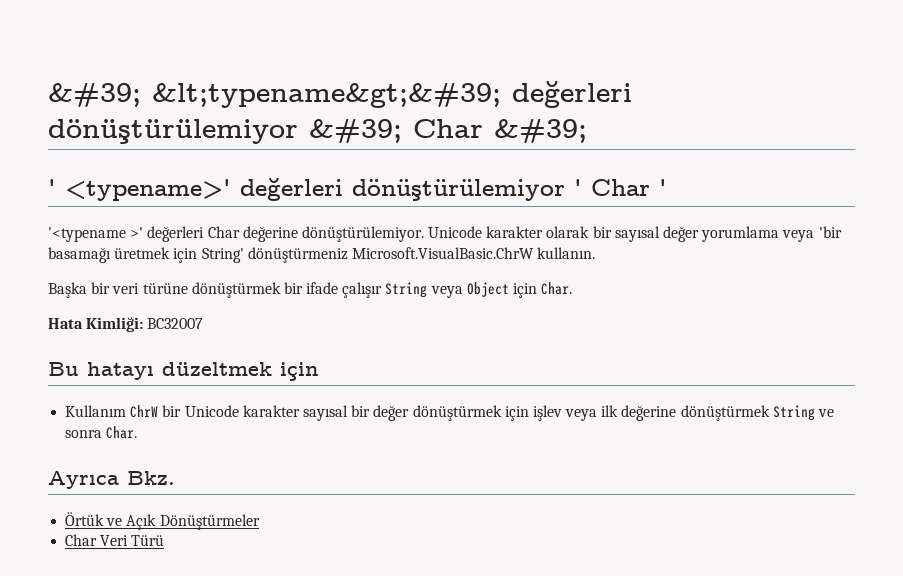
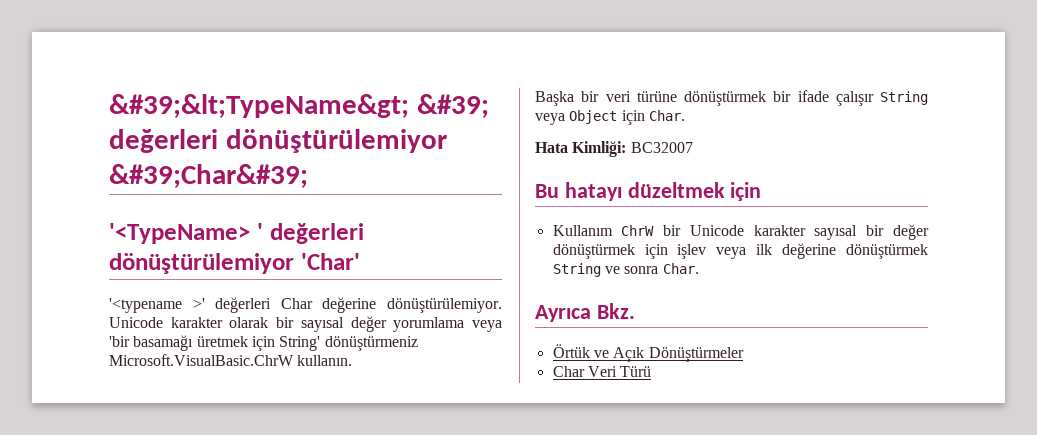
- &#39; &lt;typename&gt;&#39; değerleri dönüştürülemiyor &#39; Char &#39;
- ' <typename>' değerleri dönüştürülemiyor ' Char '
+ &#39;&lt;TypeName&gt; &#39; değerleri dönüştürülemiyor &#39;Char&#39;
+ '<TypeName> ' değerleri dönüştürülemiyor 'Char'

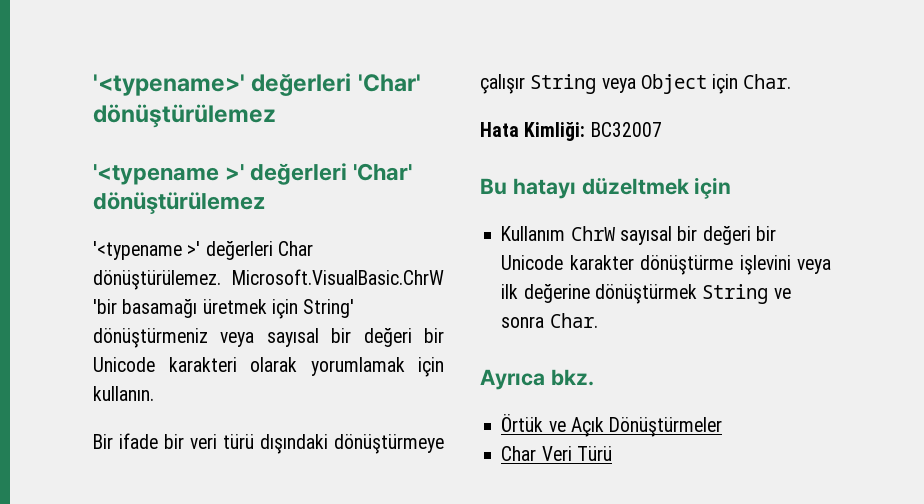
- &#39;&lt;TypeName&gt; &#39; değerleri dönüştürülemiyor &#39;Char&#39;
- '<TypeName> ' değerleri dönüştürülemiyor 'Char'
+ '<typename>' değerleri 'Char' dönüştürülemez
+ '<typename >' değerleri 'Char' dönüştürülemez
- '<typename >' değerleri Char değerine dönüştürülemiyor. Unicode karakter olarak bir sayısal değer yorumlama veya 'bir basamağı üretmek için String' dönüştürmeniz Microsoft.VisualBasic.ChrW kullanın.
- Başka bir veri türüne dönüştürmek bir ifade çalışır String veya Object için Char.
+ '<typename >' değerleri Char dönüştürülemez. Microsoft.VisualBasic.ChrW 'bir basamağı üretmek için String' dönüştürmeniz veya sayısal bir değeri bir Unicode karakteri olarak yorumlamak için kullanın.
+ Bir ifade bir veri türü dışındaki dönüştürmeye çalışır String veya Object için Char.
- Kullanım ChrW bir Unicode karakter sayısal bir değer dönüştürmek için işlev veya ilk değerine dönüştürmek String ve sonra Char.
+ Kullanım ChrW sayısal bir değeri bir Unicode karakter dönüştürme işlevini veya ilk değerine dönüştürmek String ve sonra Char.
- Ayrıca Bkz.
+ Ayrıca bkz.

